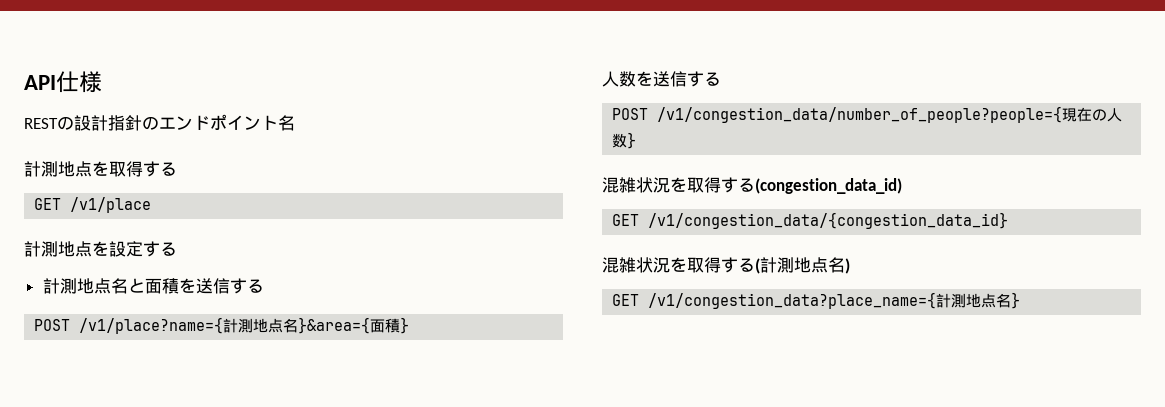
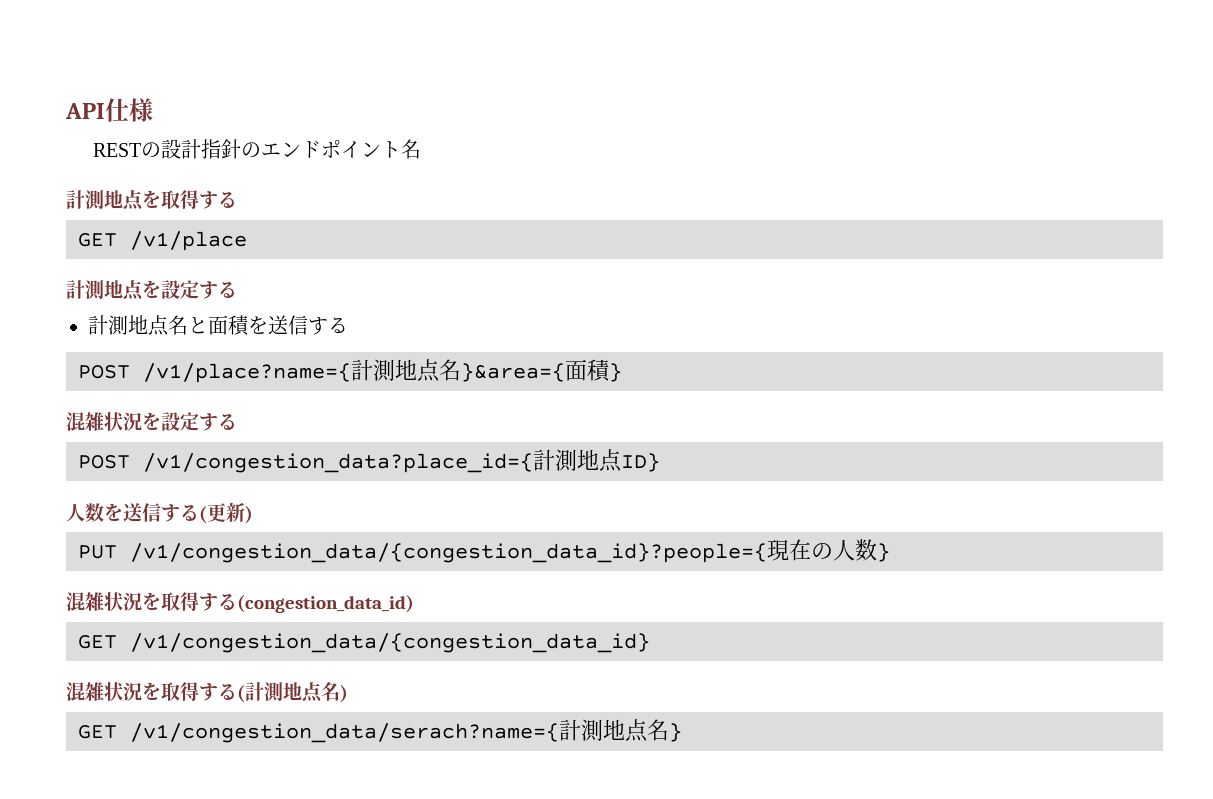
+ 混雑状況を設定する
+ POST /v1/congestion_data?place_id={計測地点ID}
- 人数を送信する
- POST /v1/congestion_data/number_of_people?people={現在の人数}
+ 人数を送信する(更新)
+ PUT /v1/congestion_data/{congestion_data_id}?people={現在の人数}
- GET /v1/congestion_data?place_name={計測地点名}
+ GET /v1/congestion_data/serach?name={計測地点名}

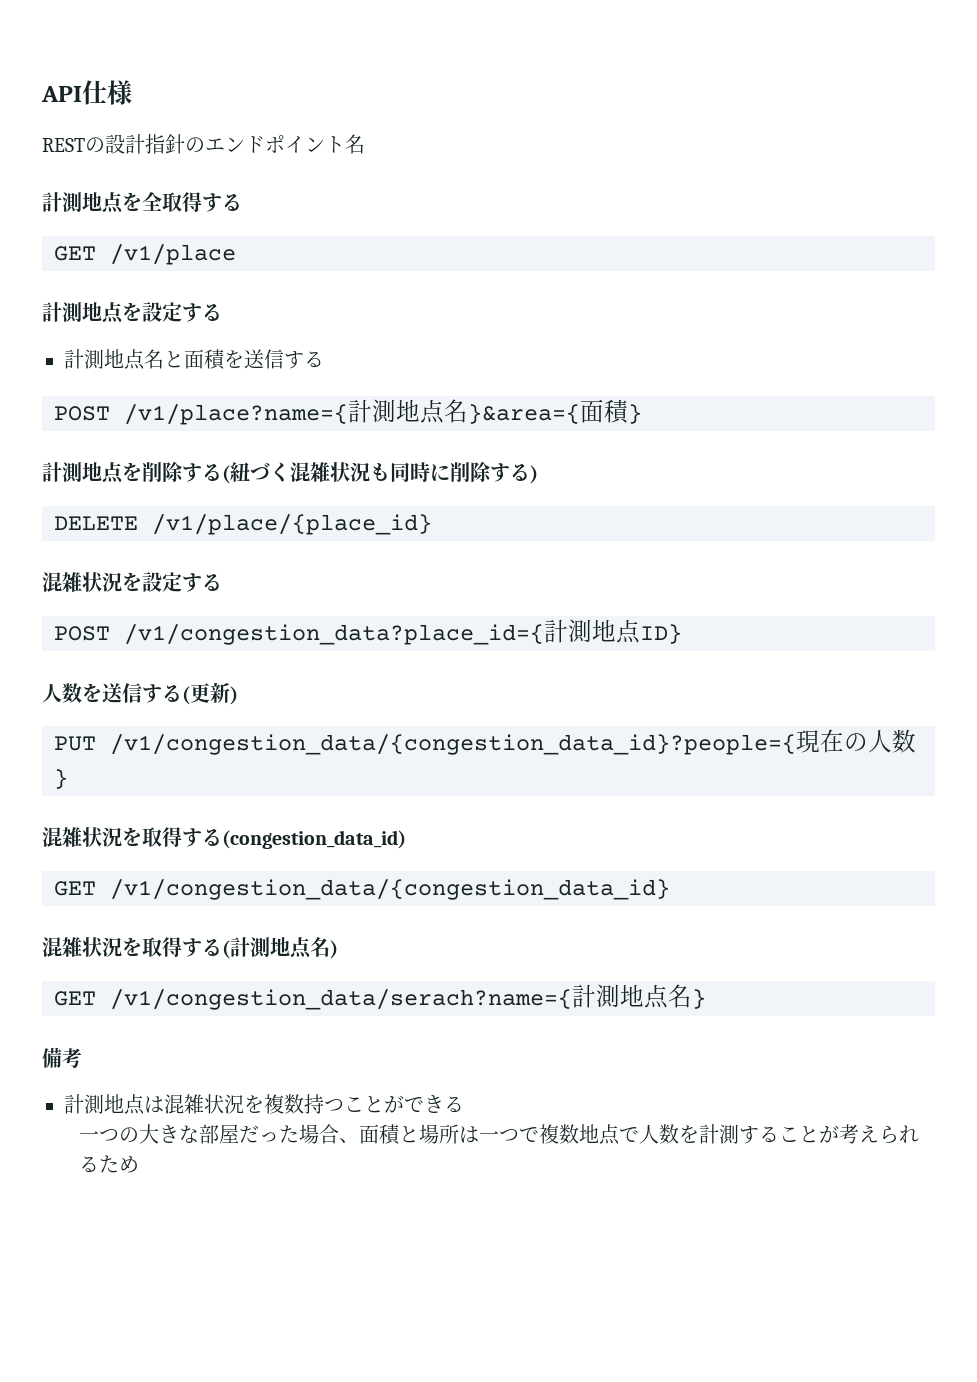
- 計測地点を取得する
+ 計測地点を全取得する
+ 計測地点を削除する(紐づく混雑状況も同時に削除する)
+ DELETE /v1/place/{place_id}
+ 備考
+ 計測地点は混雑状況を複数持つことができる
+ 一つの大きな部屋だった場合、面積と場所は一つで複数地点で人数を計測することが考えられるため

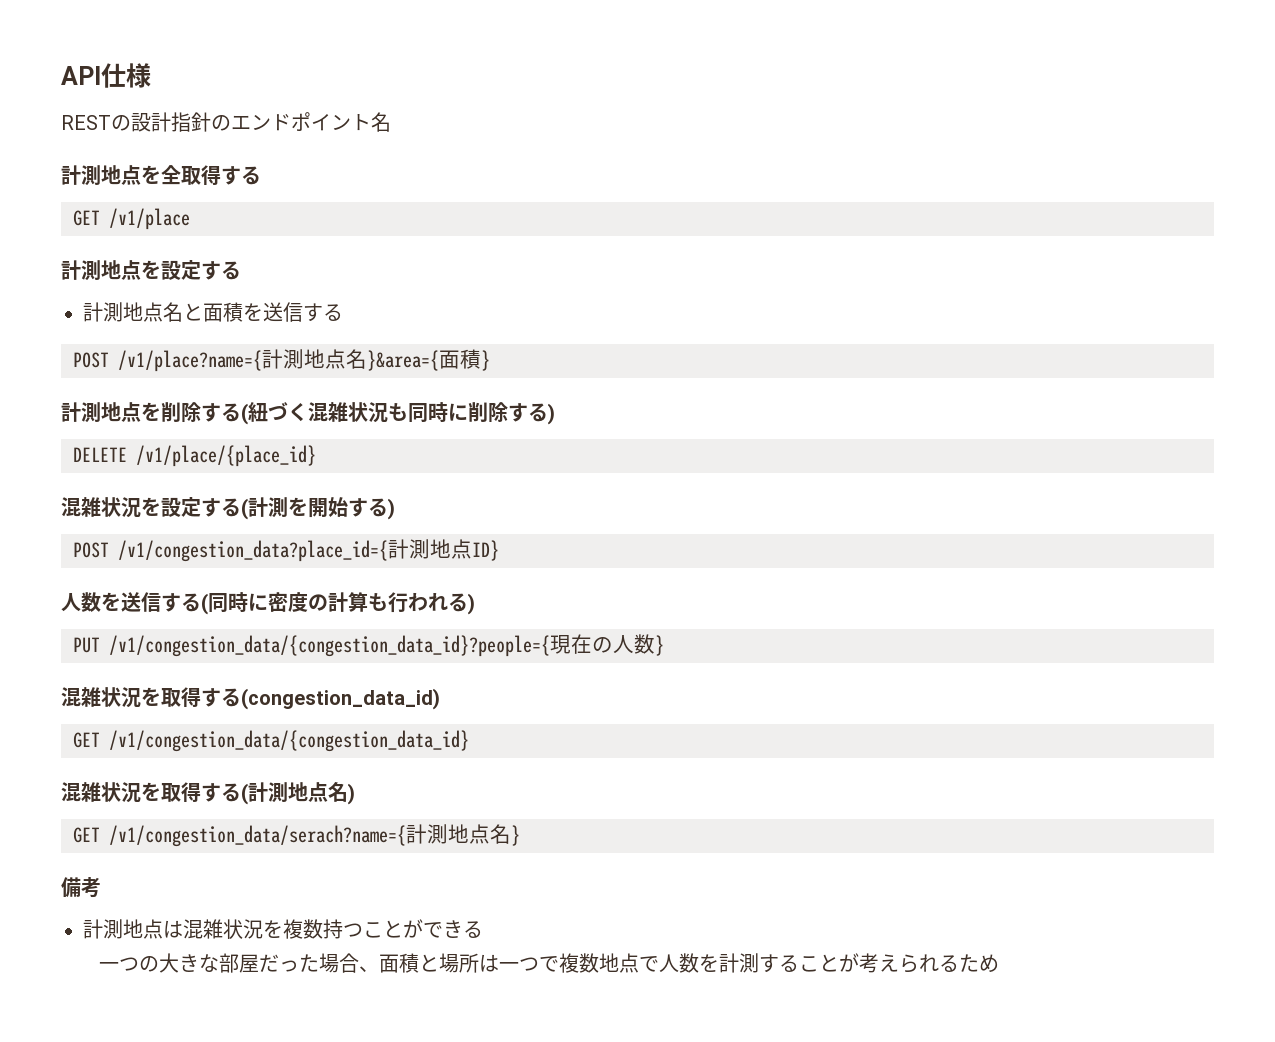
- 混雑状況を設定する
+ 混雑状況を設定する(計測を開始する)
- 人数を送信する(更新)
+ 人数を送信する(同時に密度の計算も行われる)

